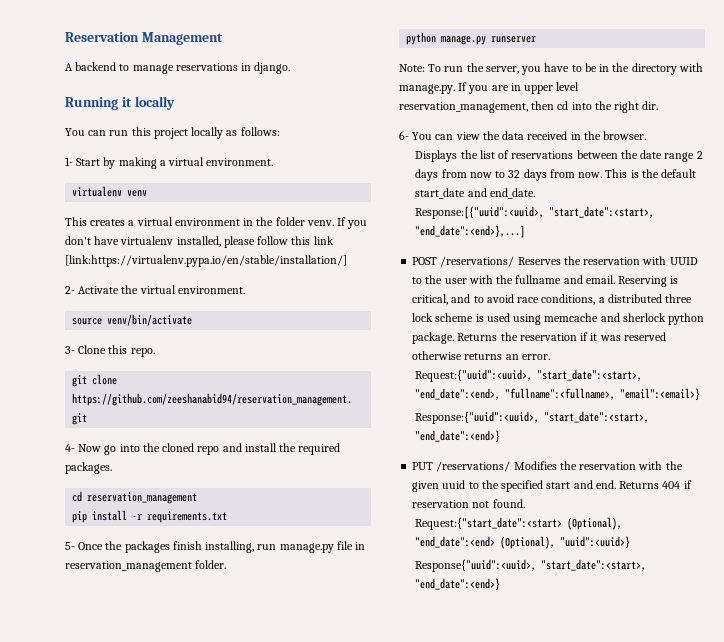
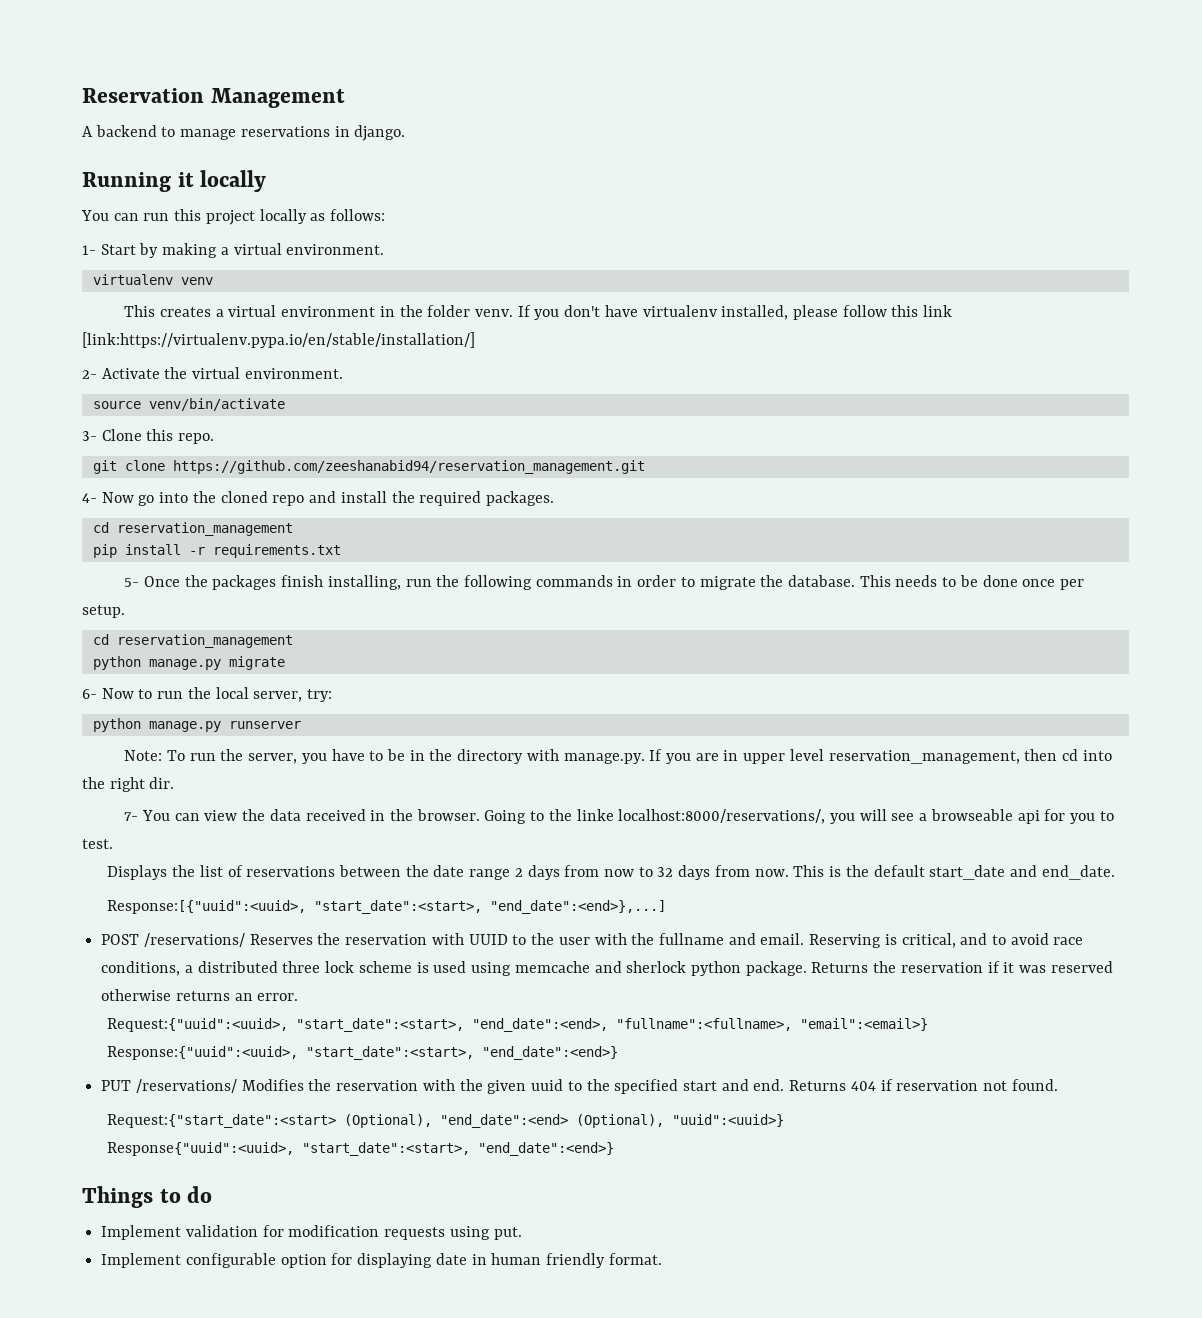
- 5- Once the packages finish installing, run manage.py file in reservation_management folder.
+ 5- Once the packages finish installing, run the following commands in order to migrate the database. This needs to be done once per setup.
+ cd reservation_management
+ python manage.py migrate
+ 6- Now to run the local server, try:
- 6- You can view the data received in the browser.
+ 7- You can view the data received in the browser. Going to the linke localhost:8000/reservations/, you will see a browseable api for you to test.
+ Things to do
+ Implement validation for modification requests using put.
+ Implement configurable option for displaying date in human friendly format.

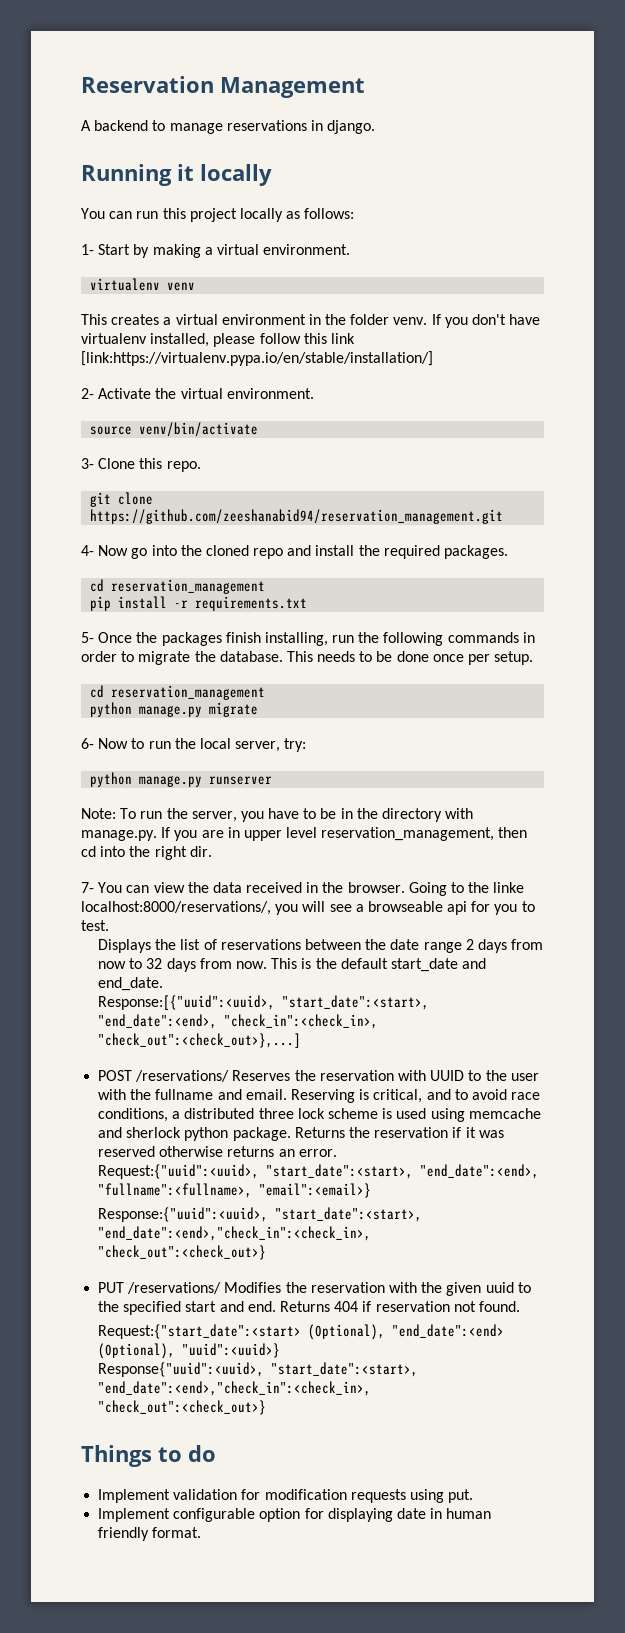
- Response:[{"uuid":<uuid>, "start_date":<start>, "end_date":<end>},...]
+ Response:[{"uuid":<uuid>, "start_date":<start>, "end_date":<end>, "check_in":<check_in>, "check_out":<check_out>},...]
- Response:{"uuid":<uuid>, "start_date":<start>, "end_date":<end>}
+ Response:{"uuid":<uuid>, "start_date":<start>, "end_date":<end>,"check_in":<check_in>, "check_out":<check_out>}
- Response{"uuid":<uuid>, "start_date":<start>, "end_date":<end>}
+ Response{"uuid":<uuid>, "start_date":<start>, "end_date":<end>,"check_in":<check_in>, "check_out":<check_out>}

